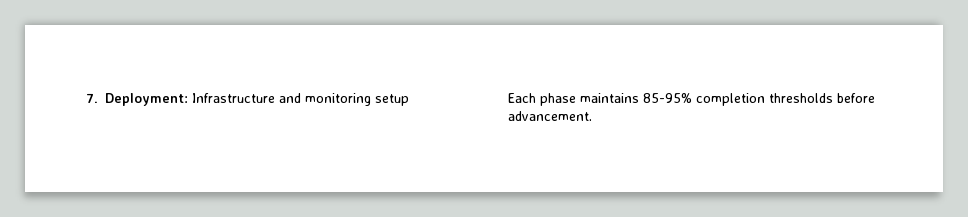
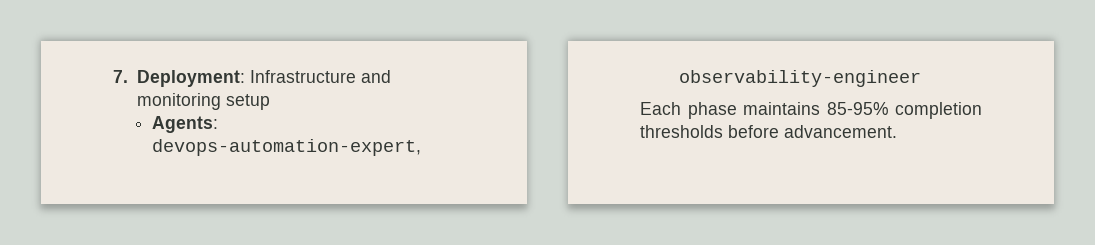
+ Agents: devops-automation-expert, observability-engineer

